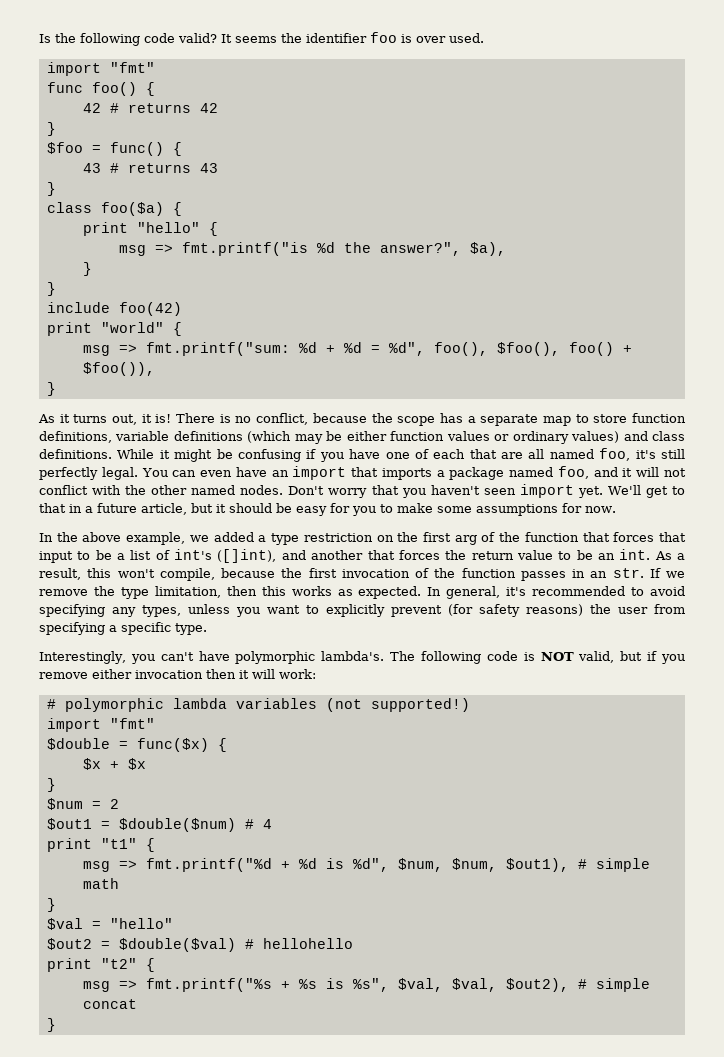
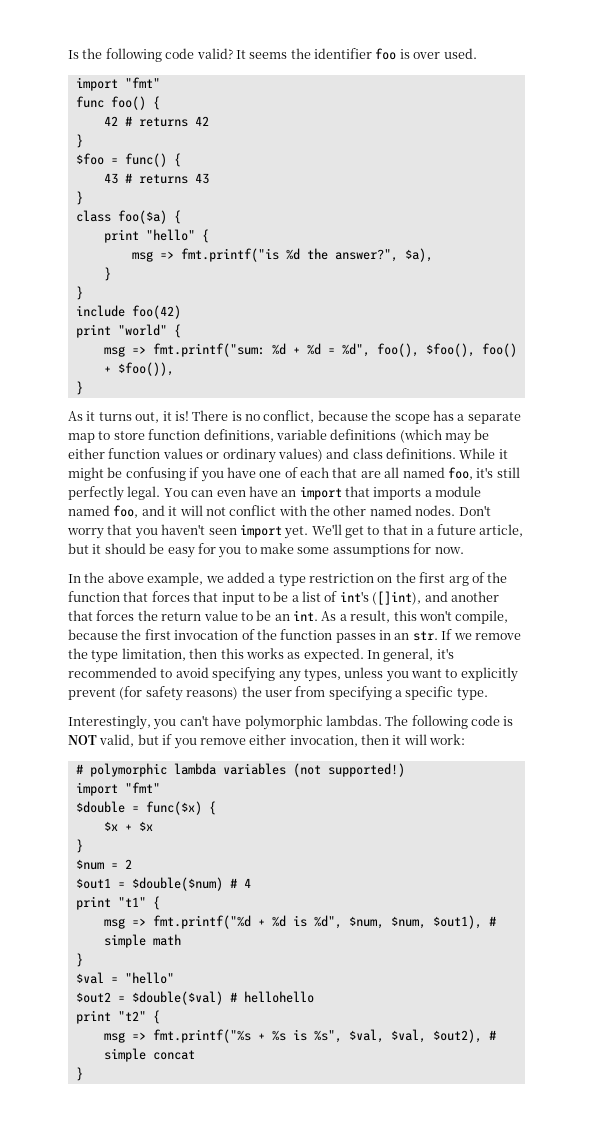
- You can even have an import that imports a package named foo, and it will not conflict with the other named nodes.
+ You can even have an import that imports a module named foo, and it will not conflict with the other named nodes.
- Interestingly, you can't have polymorphic lambda's.
+ Interestingly, you can't have polymorphic lambdas.
- The following code is NOT valid, but if you remove either invocation then it will work:
+ The following code is NOT valid, but if you remove either invocation, then it will work:

